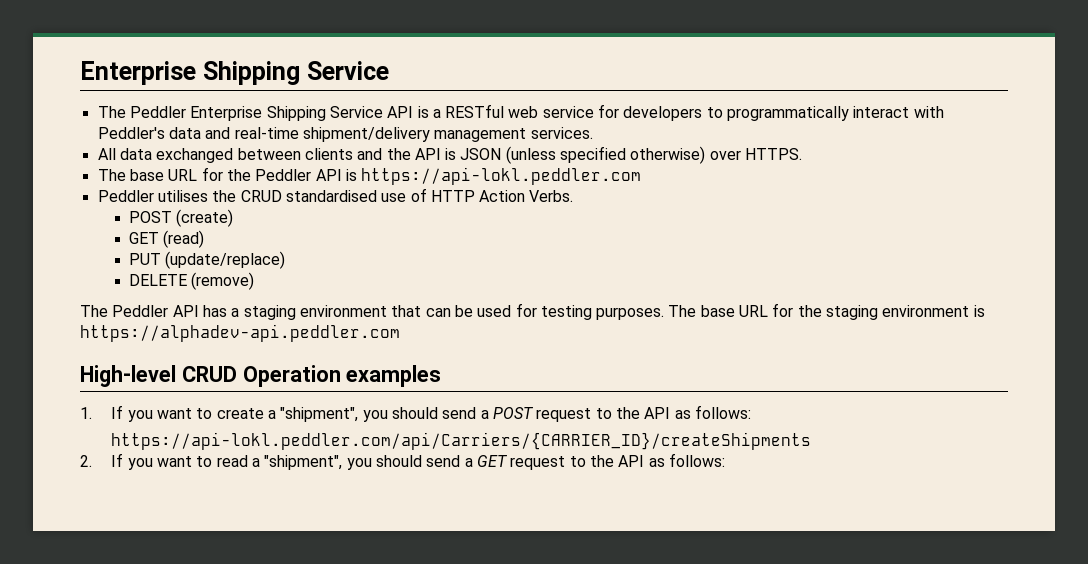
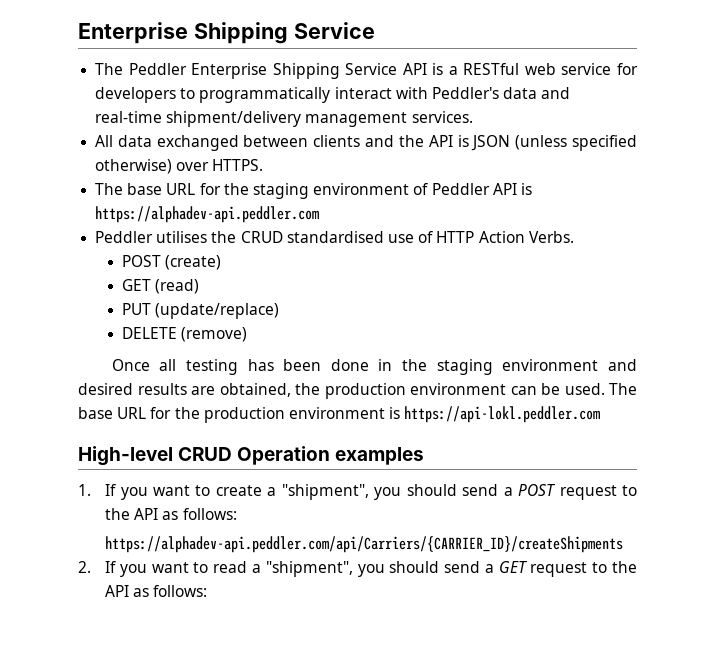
- The base URL for the Peddler API is https://api-lokl.peddler.com
+ The base URL for the staging environment of Peddler API is https://alphadev-api.peddler.com
- The Peddler API has a staging environment that can be used for testing purposes. The base URL for the staging environment is https://alphadev-api.peddler.com
+ Once all testing has been done in the staging environment and desired results are obtained, the production environment can be used. The base URL for the production environment is https://api-lokl.peddler.com
- https://api-lokl.peddler.com/api/Carriers/{CARRIER_ID}/createShipments
+ https://alphadev-api.peddler.com/api/Carriers/{CARRIER_ID}/createShipments

